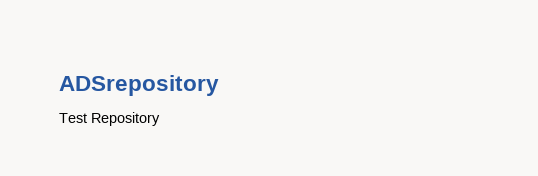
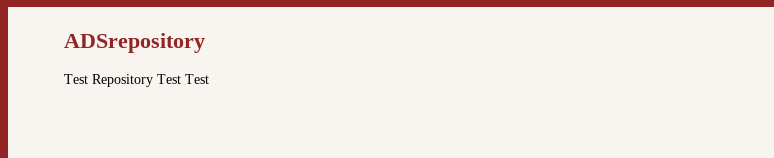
- Test Repository
+ Test Repository Test Test

